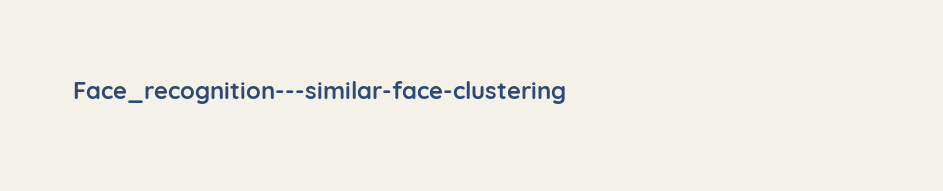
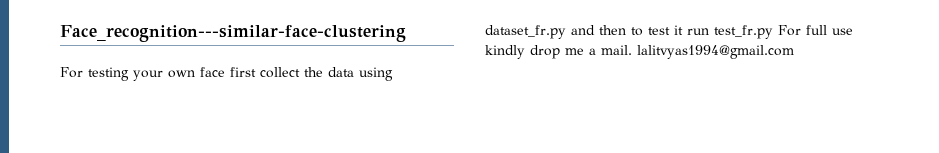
+ For testing your own face first collect the data using dataset_fr.py and then to test it run test_fr.py For full use kindly drop me a mail. lalitvyas1994@gmail.com

